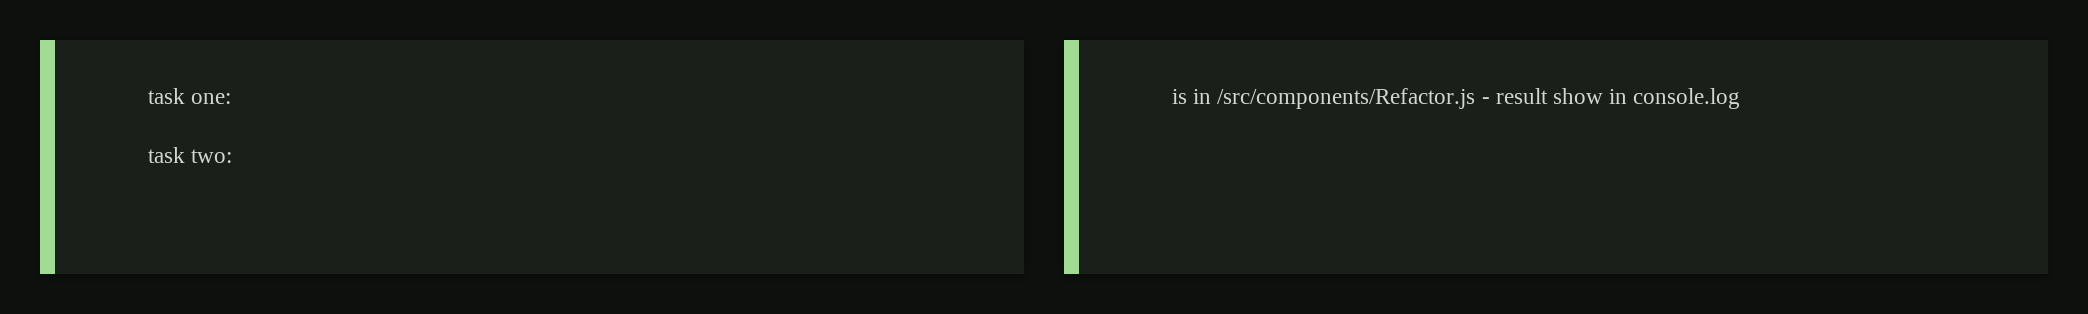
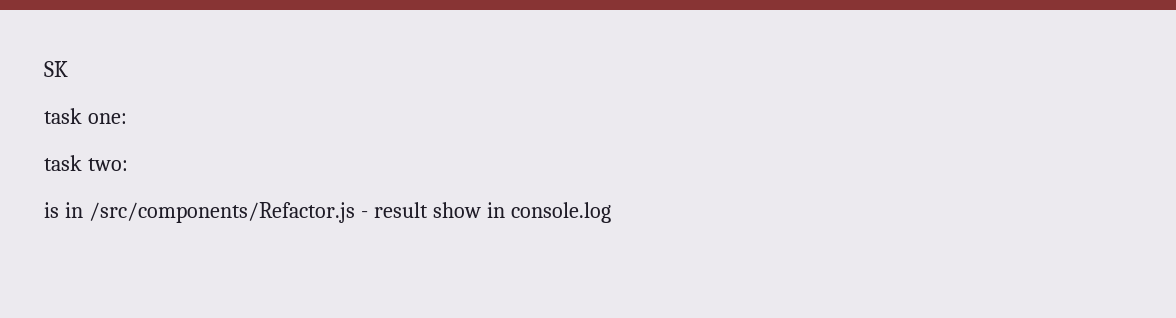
+ SK

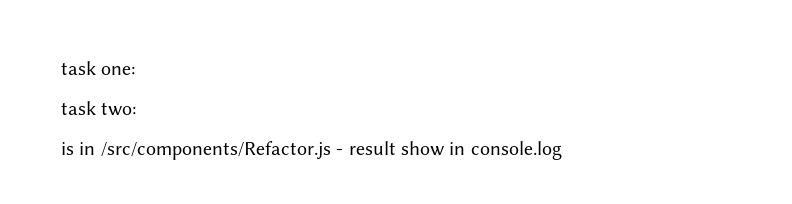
- SK

